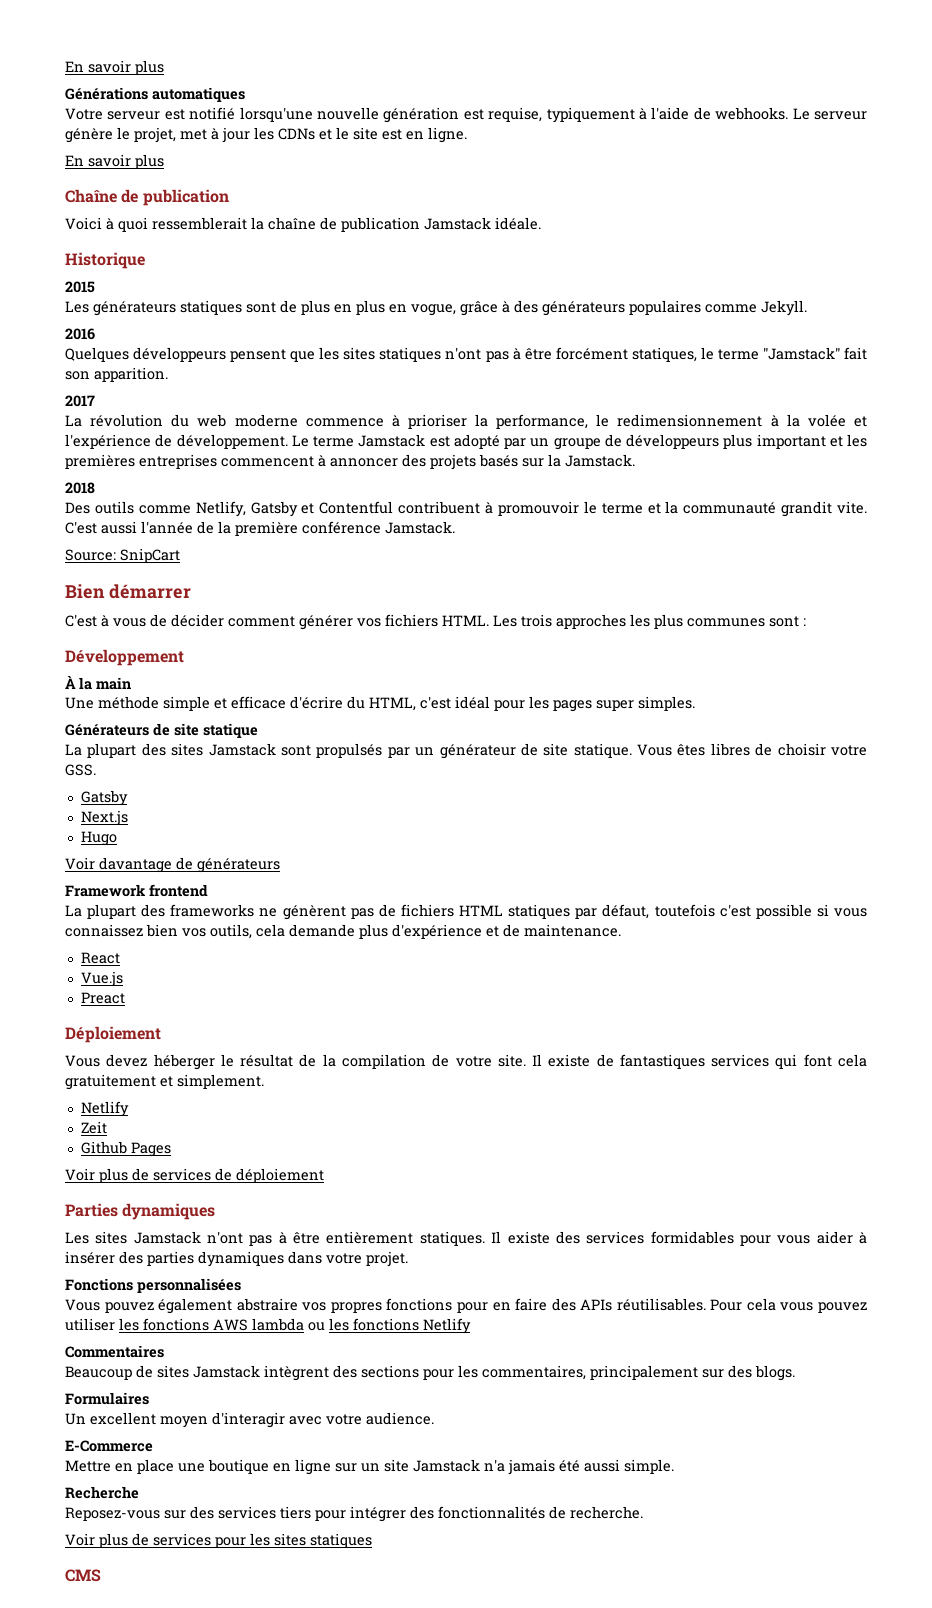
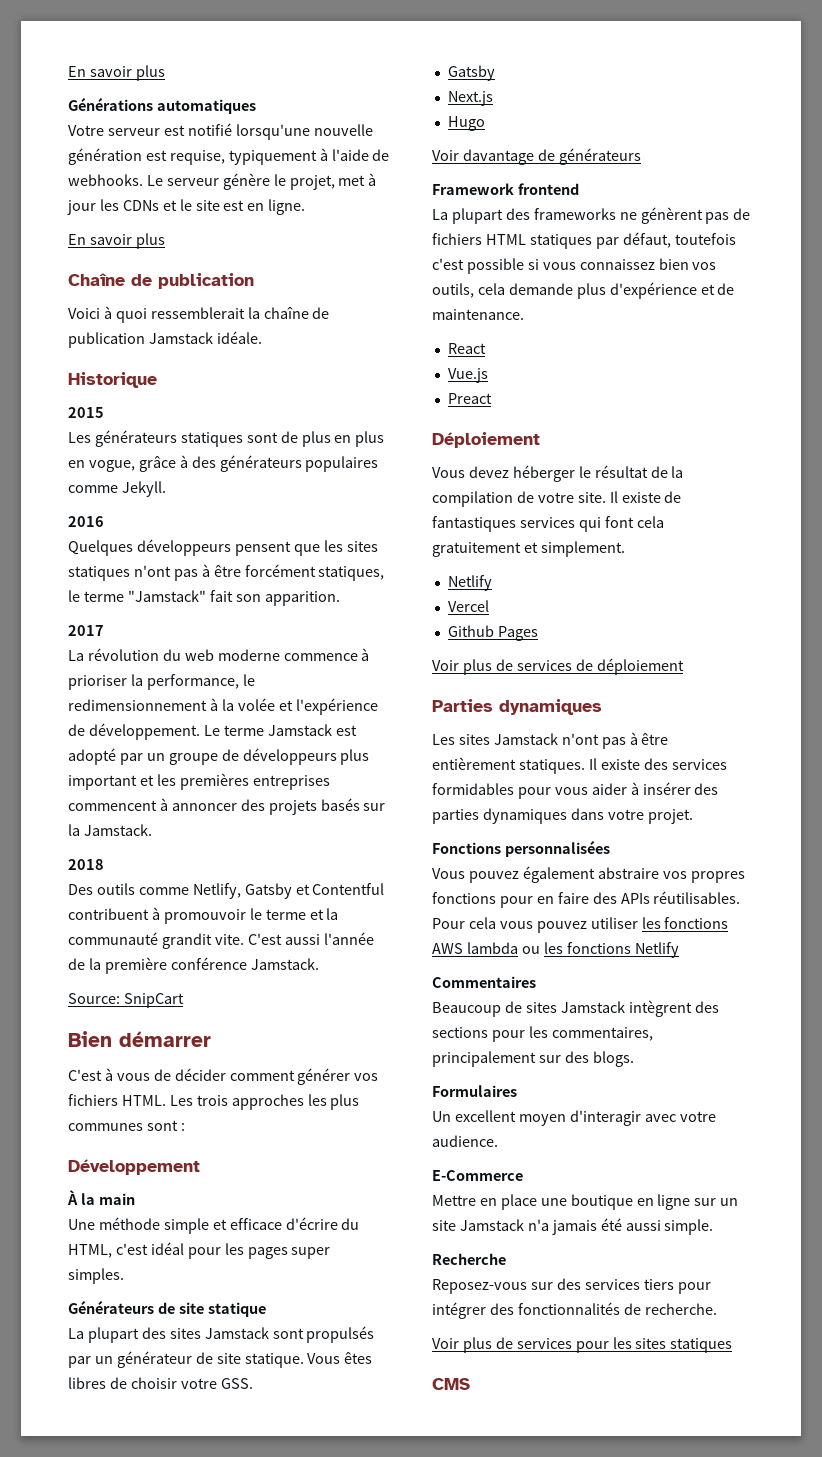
- Zeit
+ Vercel

